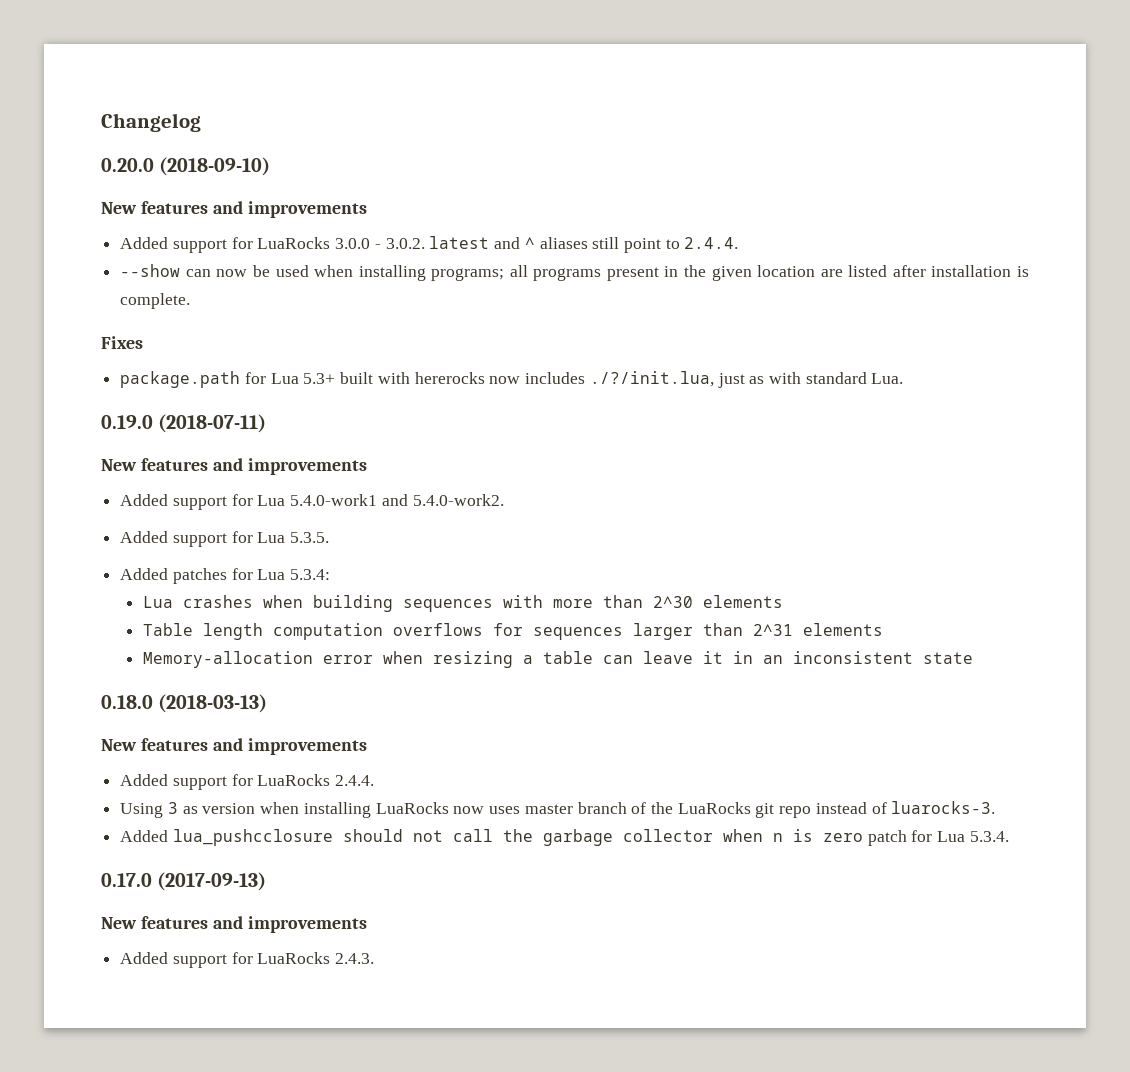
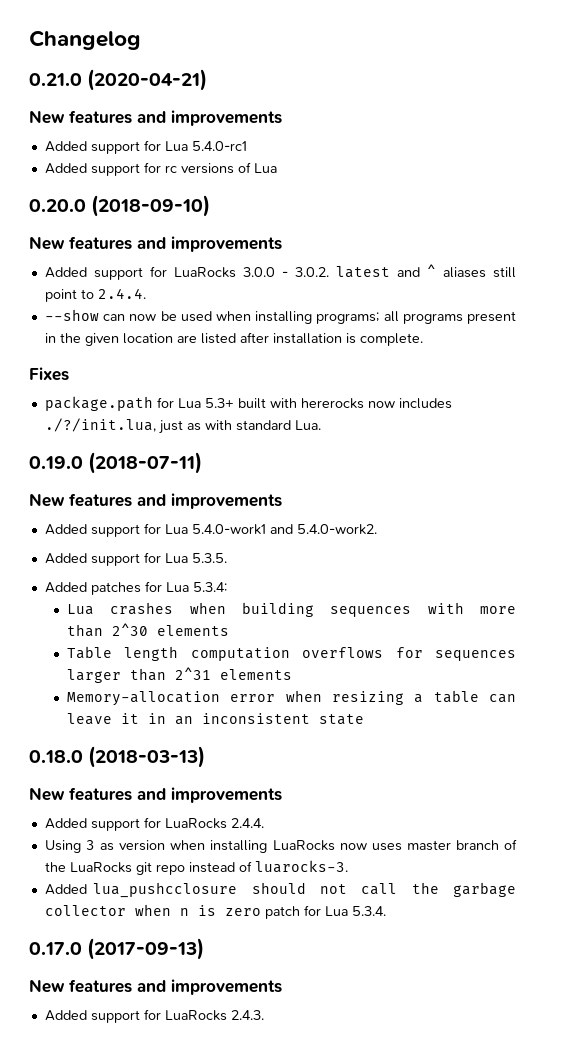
+ 0.21.0 (2020-04-21)
+ New features and improvements
+ Added support for Lua 5.4.0-rc1
+ Added support for rc versions of Lua

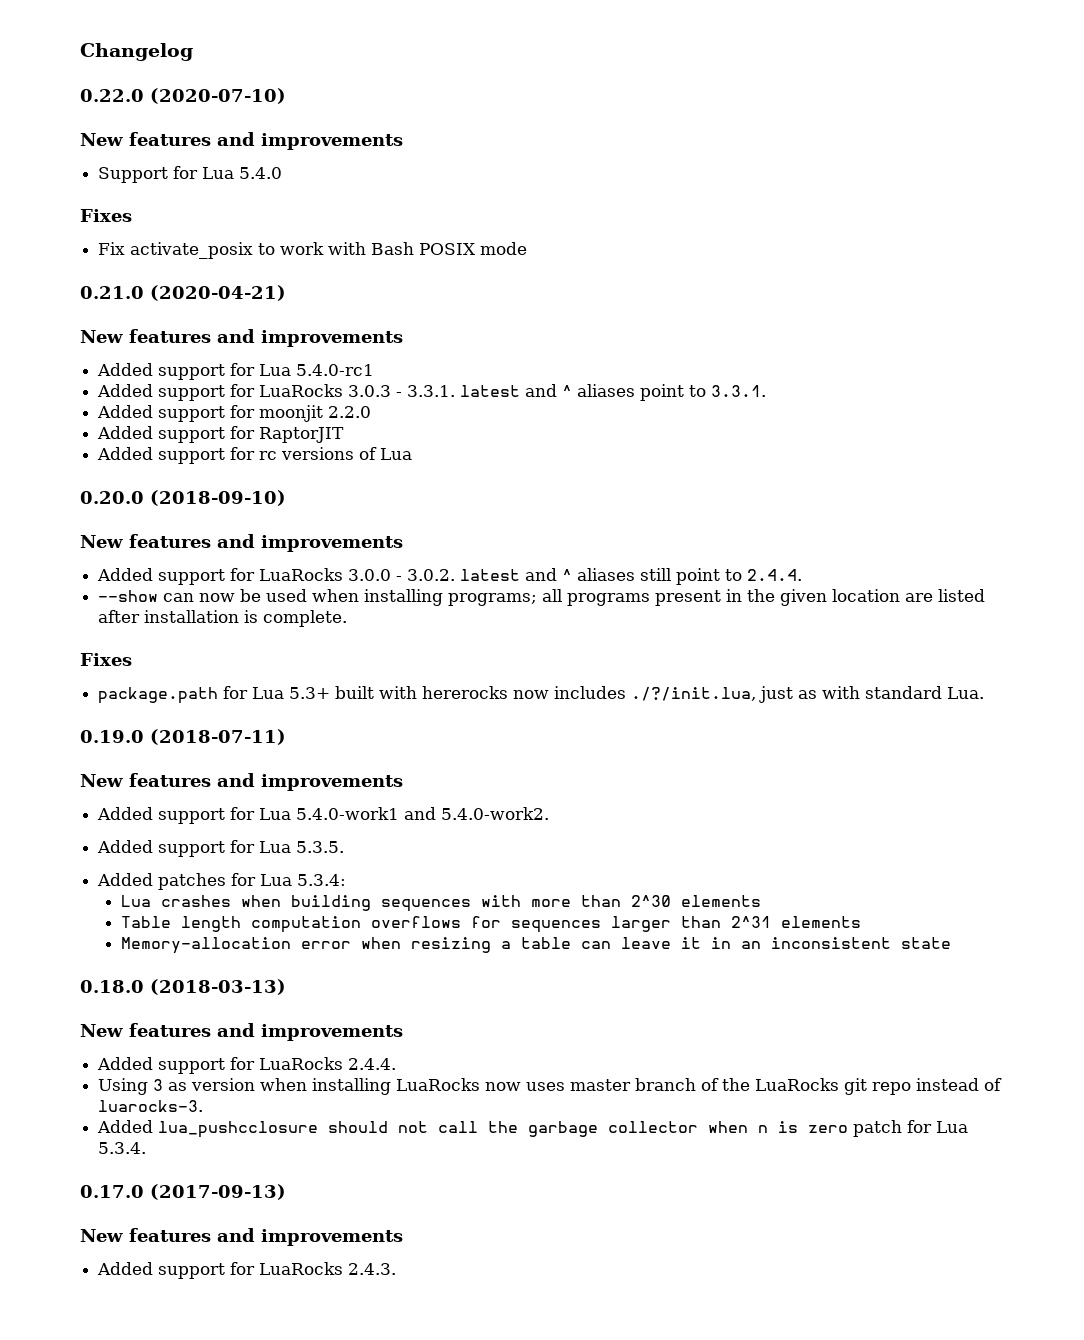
+ 0.22.0 (2020-07-10)
+ New features and improvements
+ Support for Lua 5.4.0
+ Fixes
+ Fix activate_posix to work with Bash POSIX mode
+ Added support for LuaRocks 3.0.3 - 3.3.1. latest and ^ aliases point to 3.3.1.
+ Added support for moonjit 2.2.0
+ Added support for RaptorJIT

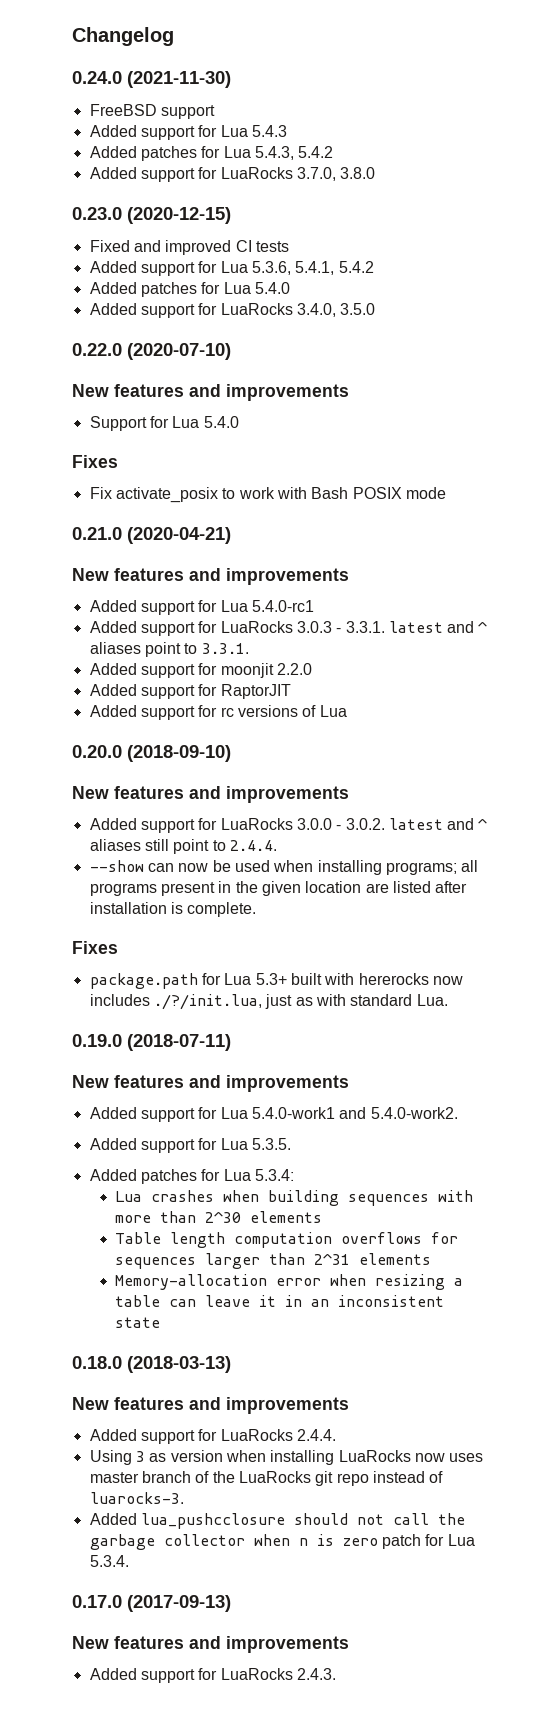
+ 0.24.0 (2021-11-30)
+ FreeBSD support
+ Added support for Lua 5.4.3
+ Added patches for Lua 5.4.3, 5.4.2
+ Added support for LuaRocks 3.7.0, 3.8.0
+ 0.23.0 (2020-12-15)
+ Fixed and improved CI tests
+ Added support for Lua 5.3.6, 5.4.1, 5.4.2
+ Added patches for Lua 5.4.0
+ Added support for LuaRocks 3.4.0, 3.5.0

